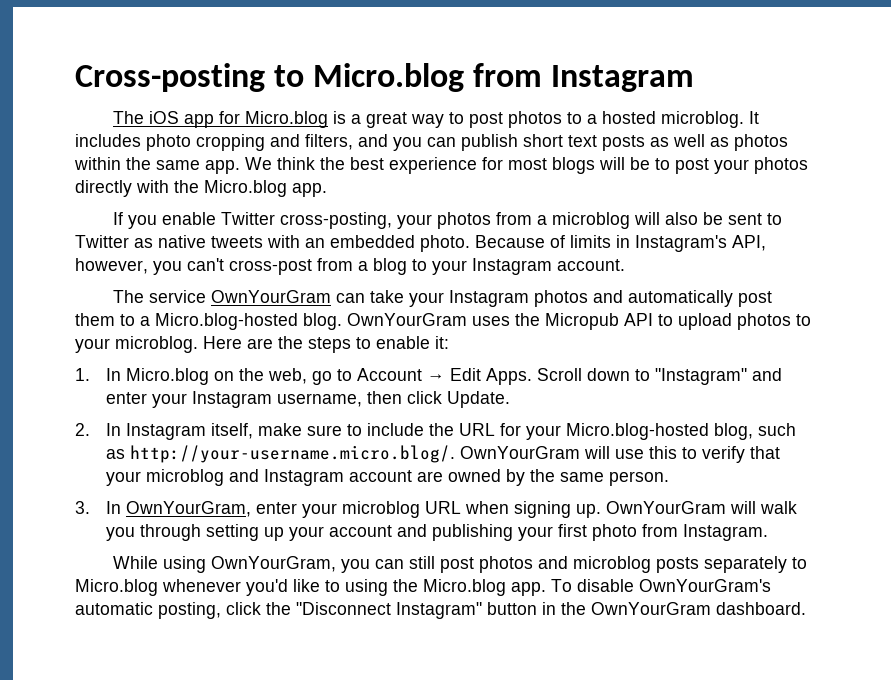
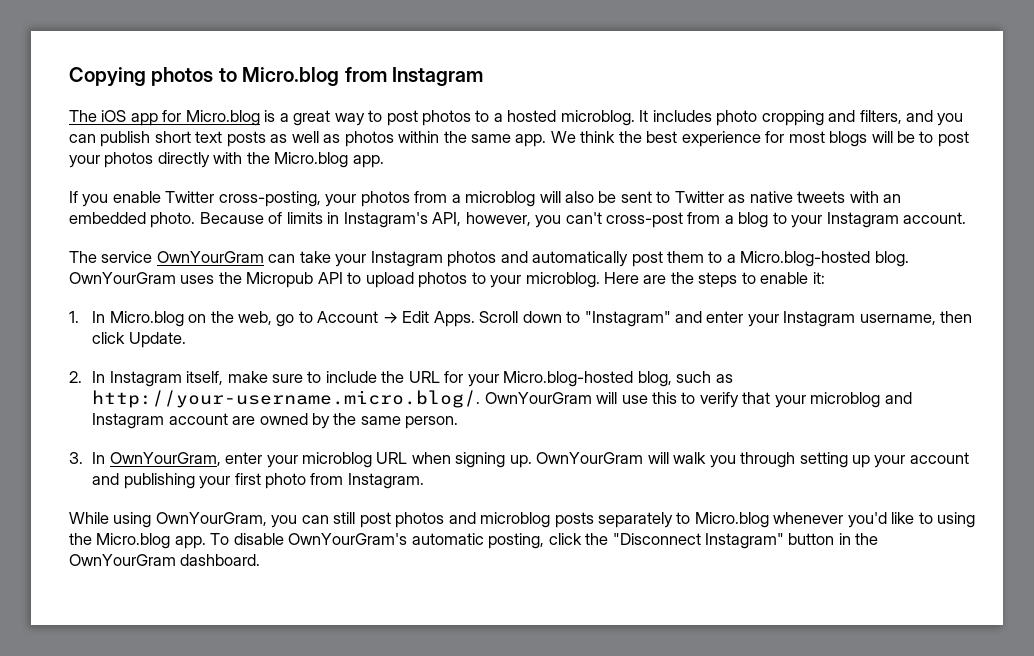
- Cross-posting to Micro.blog from Instagram
+ Copying photos to Micro.blog from Instagram

